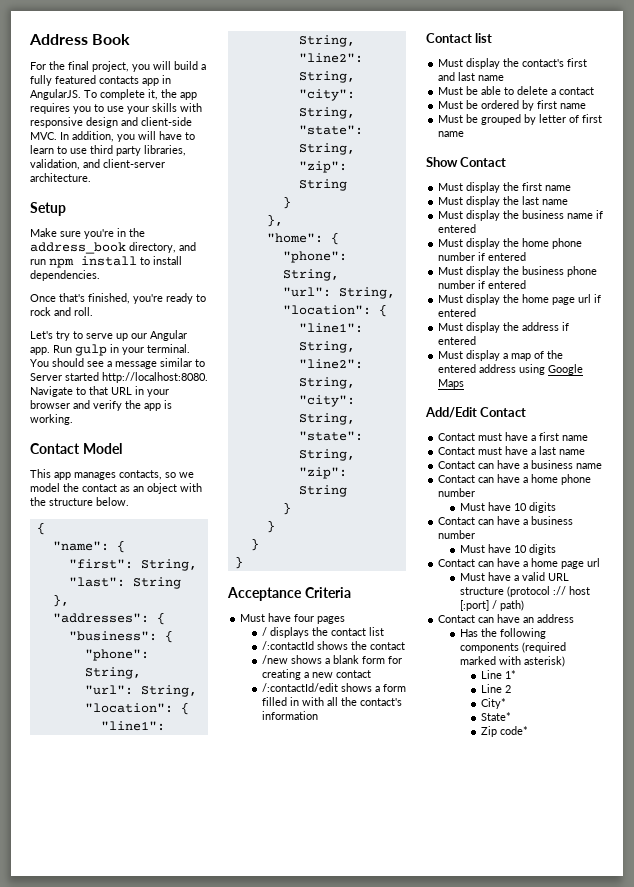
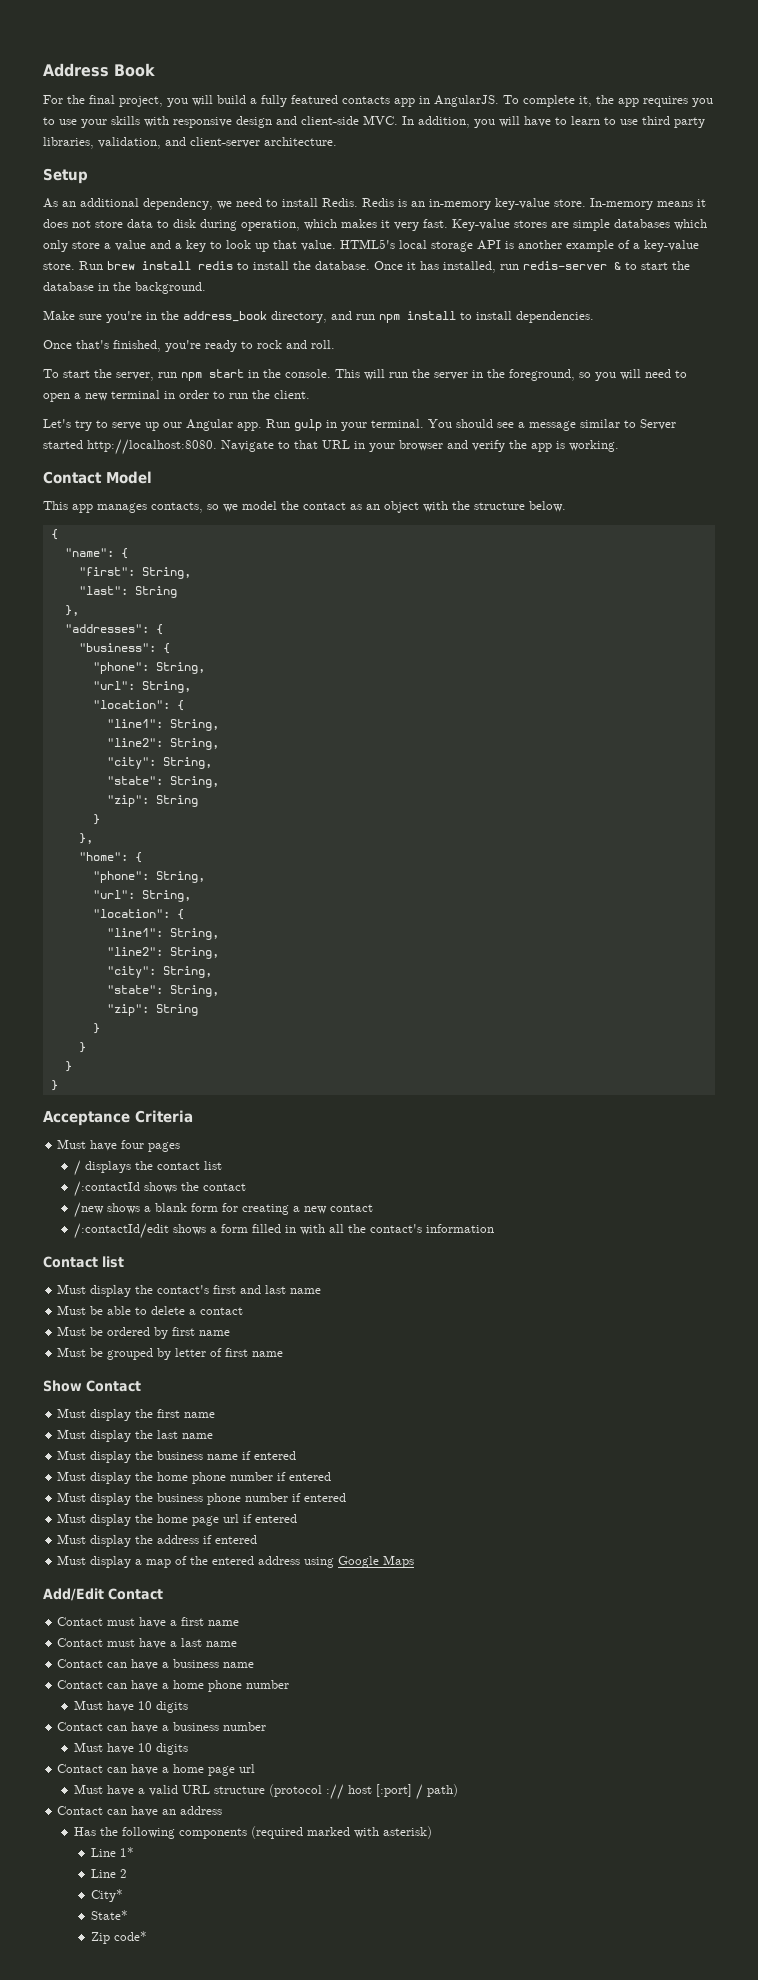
+ As an additional dependency, we need to install Redis. Redis is an in-memory key-value store. In-memory means it does not store data to disk during operation, which makes it very fast. Key-value stores are simple databases which only store a value and a key to look up that value. HTML5's local storage API is another example of a key-value store. Run brew install redis to install the database. Once it has installed, run redis-server & to start the database in the background.
+ To start the server, run npm start in the console. This will run the server in the foreground, so you will need to open a new terminal in order to run the client.

